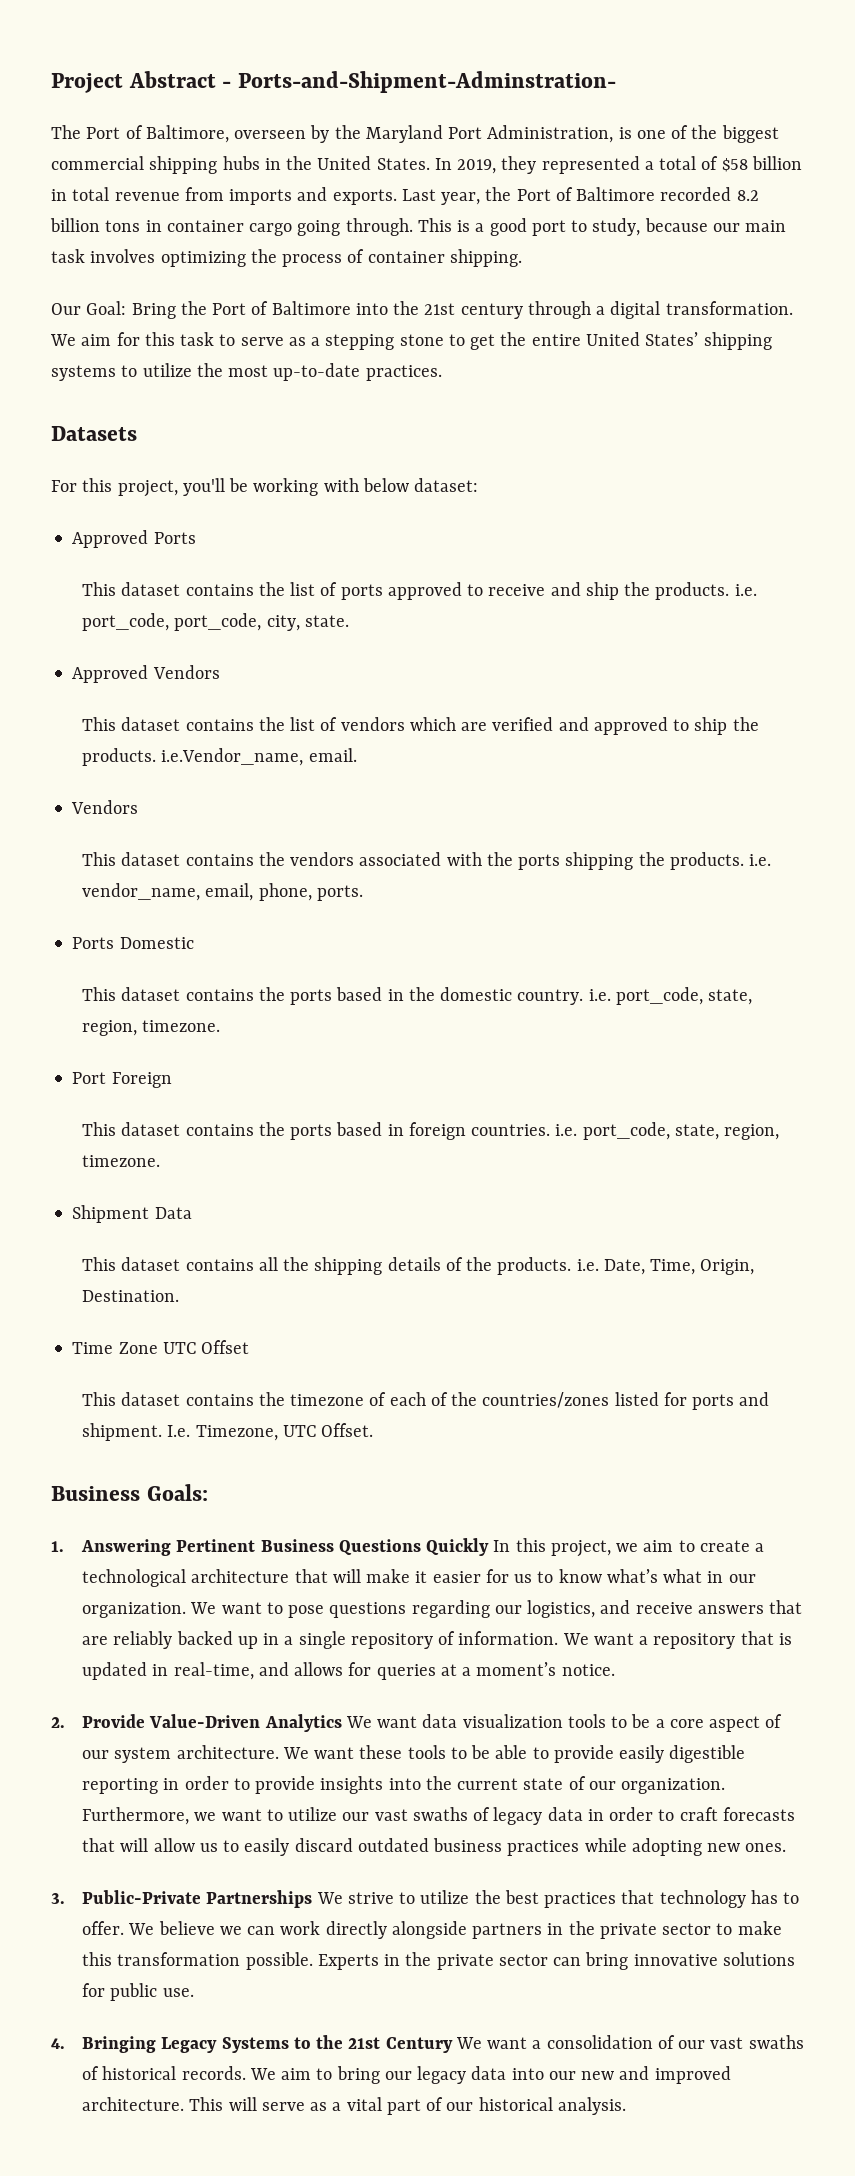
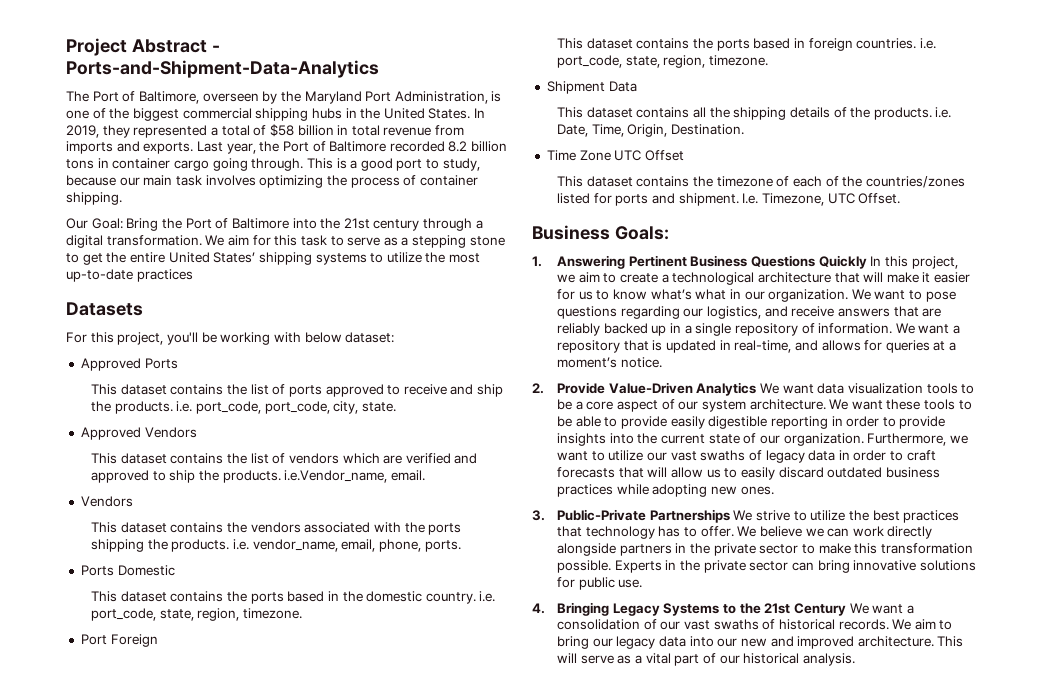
- Project Abstract - Ports-and-Shipment-Adminstration-
+ Project Abstract - Ports-and-Shipment-Data-Analytics
- We aim for this task to serve as a stepping stone to get the entire United States’ shipping systems to utilize the most up-to-date practices.
+ We aim for this task to serve as a stepping stone to get the entire United States’ shipping systems to utilize the most up-to-date practices

